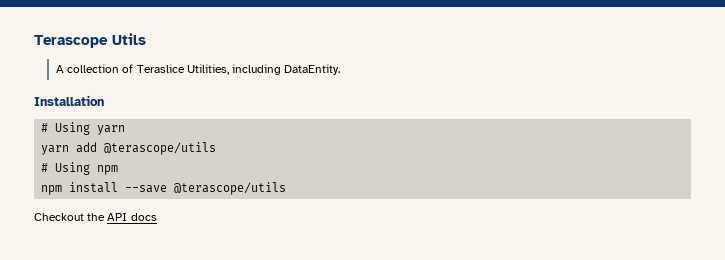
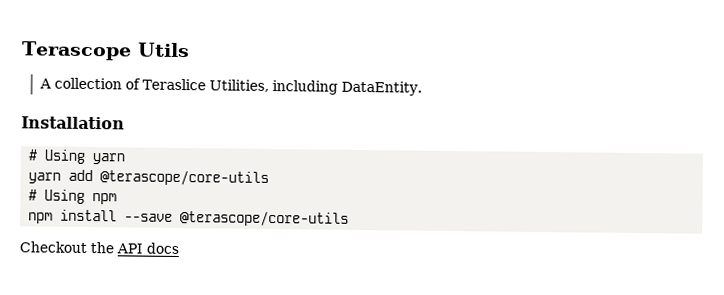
- yarn add @terascope/utils
+ yarn add @terascope/core-utils
- npm install --save @terascope/utils
+ npm install --save @terascope/core-utils

